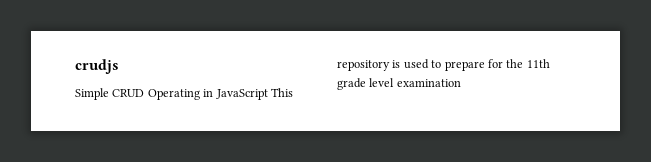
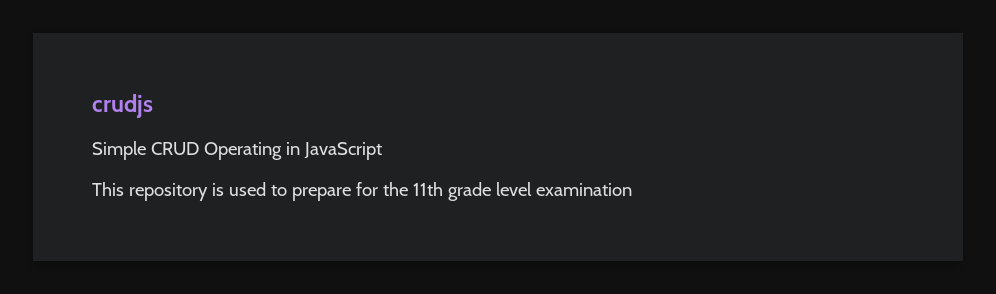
- Simple CRUD Operating in JavaScript This repository is used to prepare for the 11th grade level examination
+ Simple CRUD Operating in JavaScript
+ This repository is used to prepare for the 11th grade level examination

